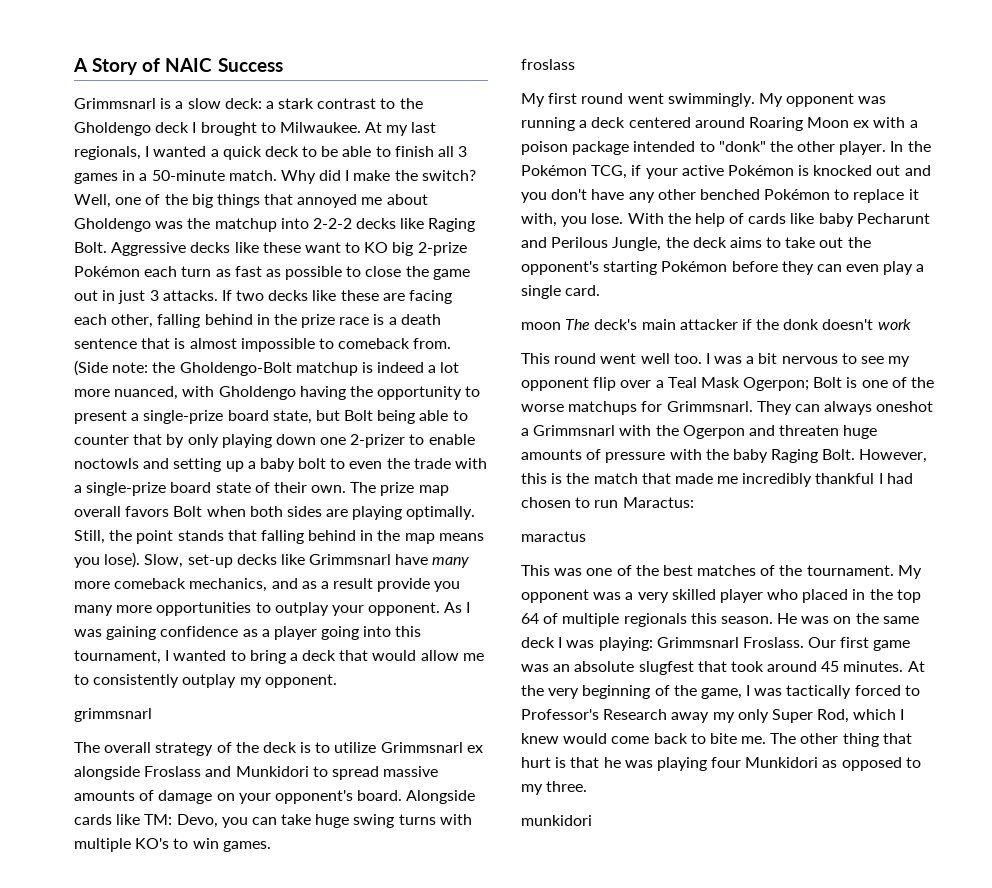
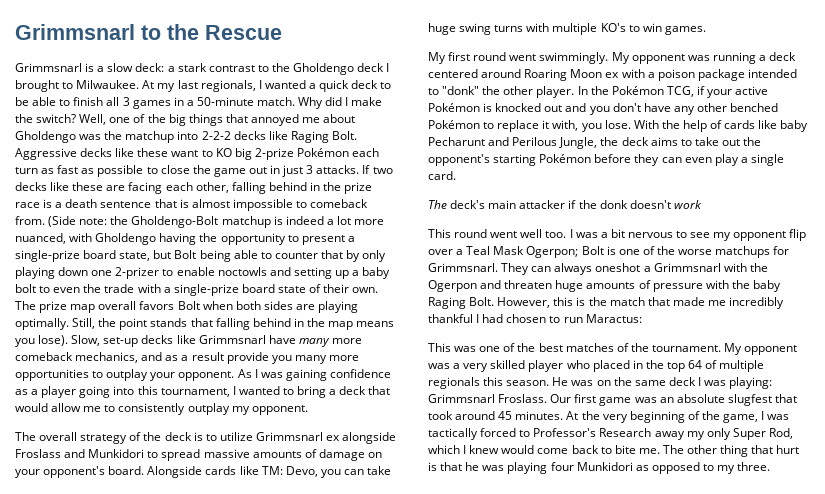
- A Story of NAIC Success
+ Grimmsnarl to the Rescue
- grimmsnarl
- froslass
- moon The deck's main attacker if the donk doesn't work
+ The deck's main attacker if the donk doesn't work
- maractus
- munkidori

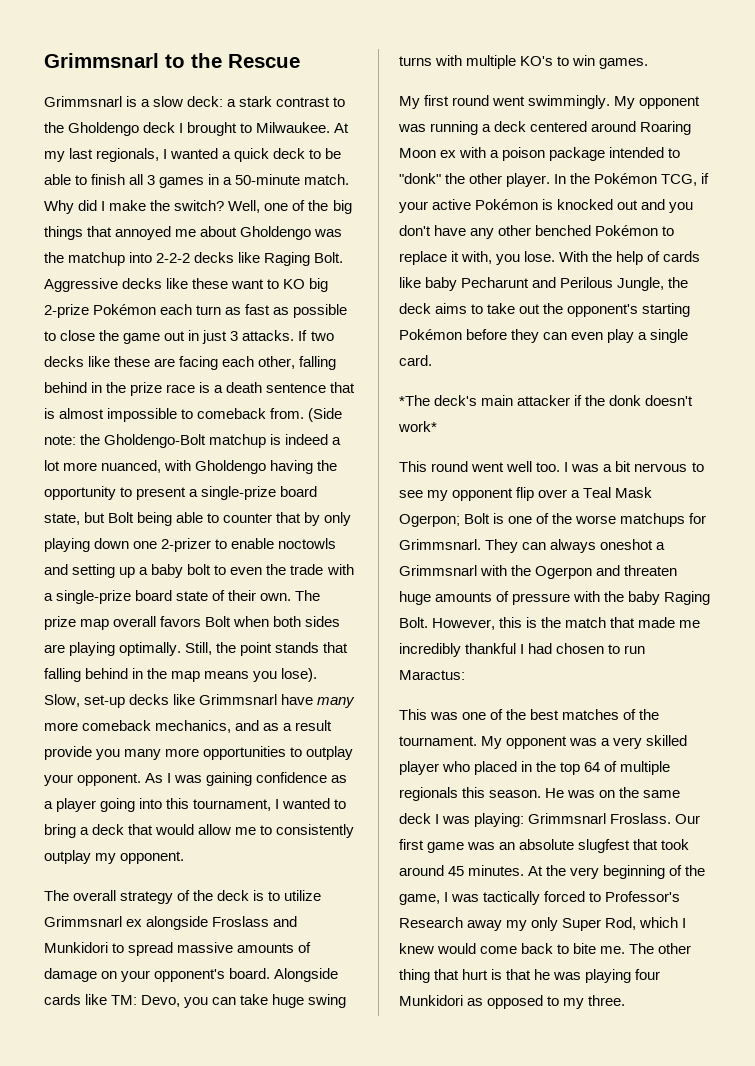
- The deck's main attacker if the donk doesn't work
+ *The deck's main attacker if the donk doesn't work*

